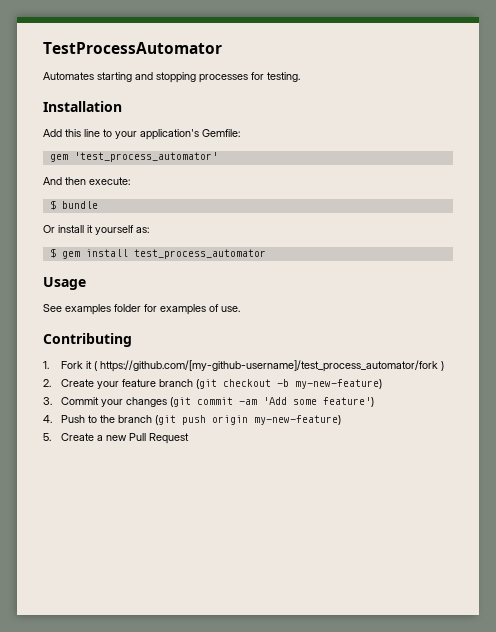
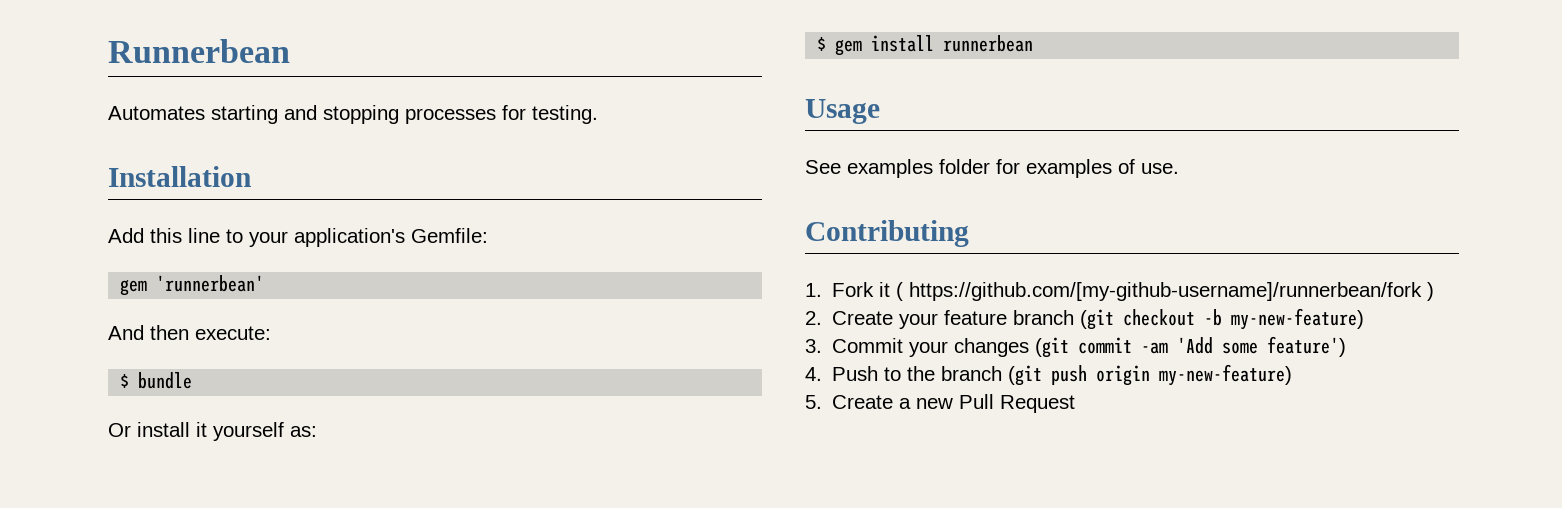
- TestProcessAutomator
+ Runnerbean
- gem 'test_process_automator'
+ gem 'runnerbean'
- $ gem install test_process_automator
+ $ gem install runnerbean
- 1. Fork it ( https://github.com/[my-github-username]/test_process_automator/fork )
+ 1. Fork it ( https://github.com/[my-github-username]/runnerbean/fork )

